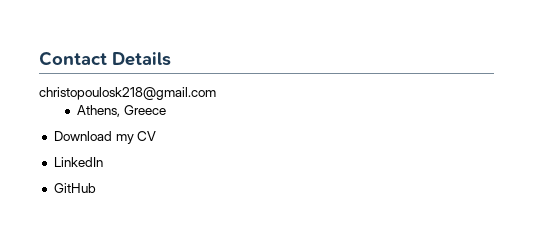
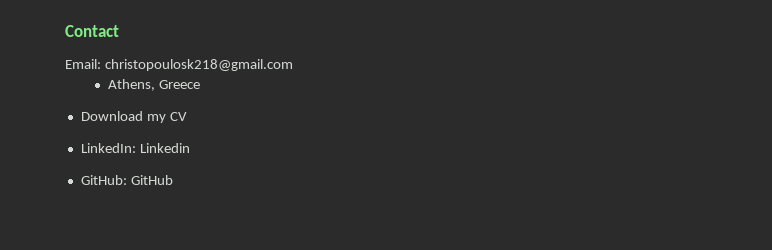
- Contact Details
- christopoulosk218@gmail.com
+ Contact
+ Email: christopoulosk218@gmail.com
- LinkedIn
- GitHub
+ LinkedIn: Linkedin
+ GitHub: GitHub

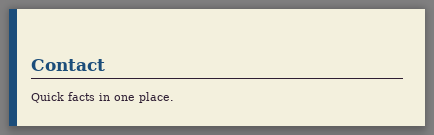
- Email: christopoulosk218@gmail.com
- Athens, Greece
- Download my CV
- LinkedIn: Linkedin
- GitHub: GitHub
+ Quick facts in one place.

